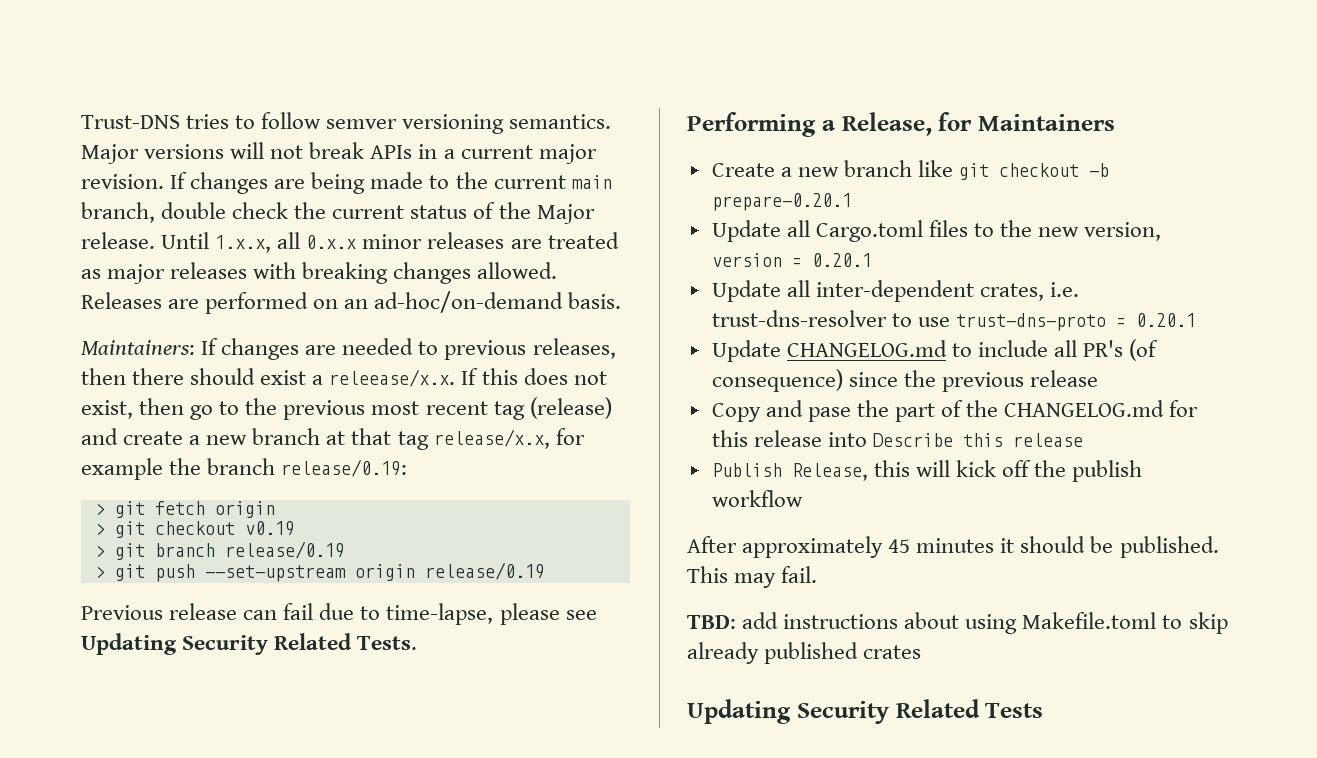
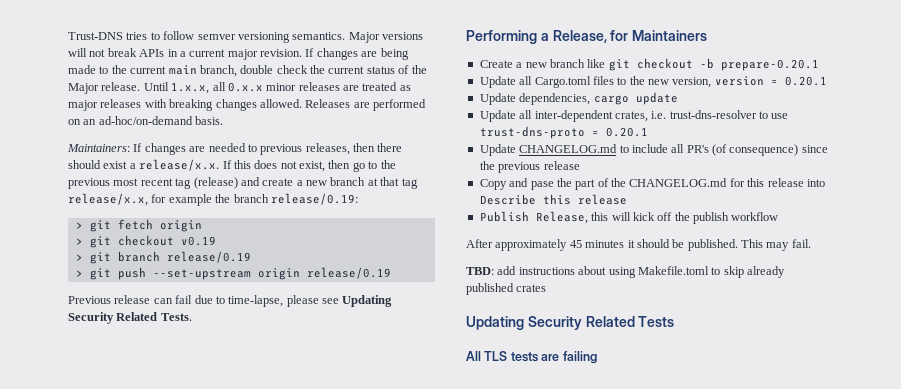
- Maintainers: If changes are needed to previous releases, then there should exist a releease/x.x. If this does not exist, then go to the previous most recent tag (release) and create a new branch at that tag release/x.x, for example the branch release/0.19:
+ Maintainers: If changes are needed to previous releases, then there should exist a release/x.x. If this does not exist, then go to the previous most recent tag (release) and create a new branch at that tag release/x.x, for example the branch release/0.19:
+ Update dependencies, cargo update
+ All TLS tests are failing

